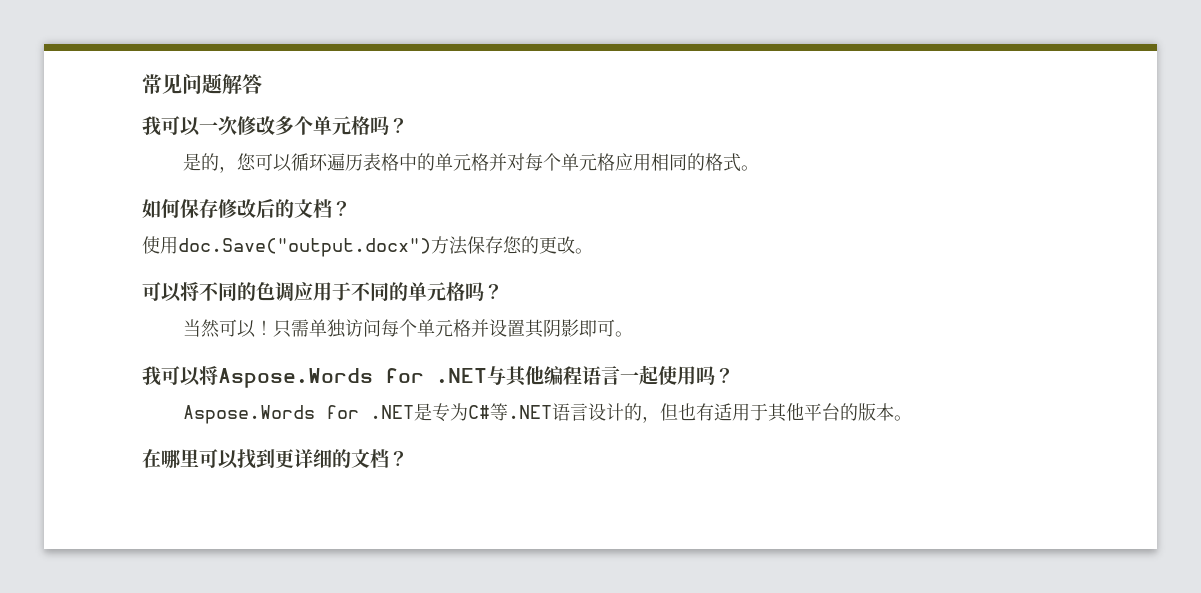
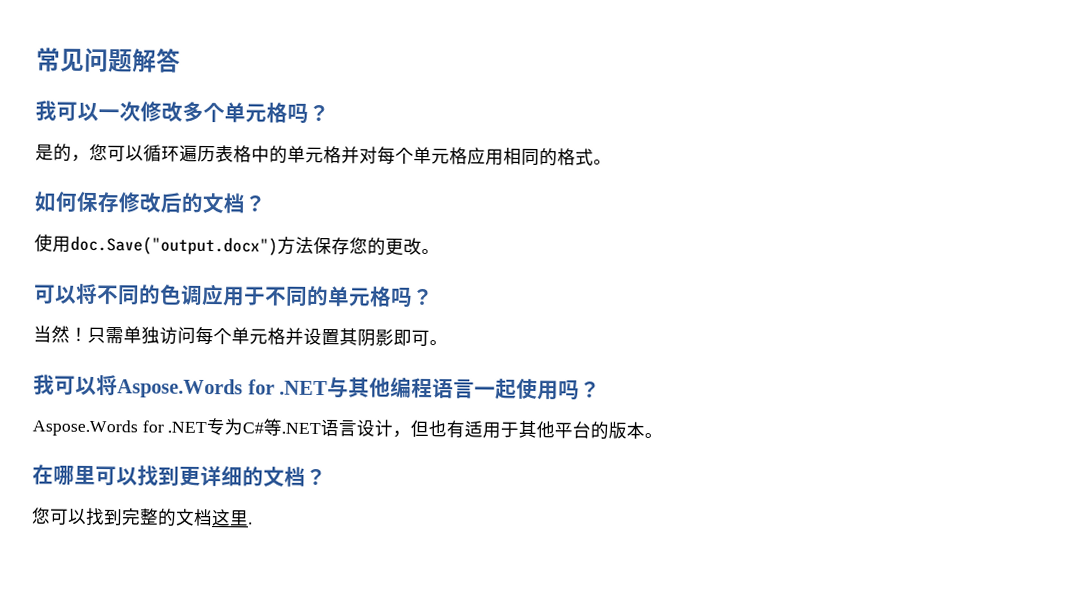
- 当然可以！
+ 当然！
- Aspose.Words for .NET是专为C#等.NET语言设计的，但也有适用于其他平台的版本。
+ Aspose.Words for .NET专为C#等.NET语言设计，但也有适用于其他平台的版本。
+ 您可以找到完整的文档这里.

